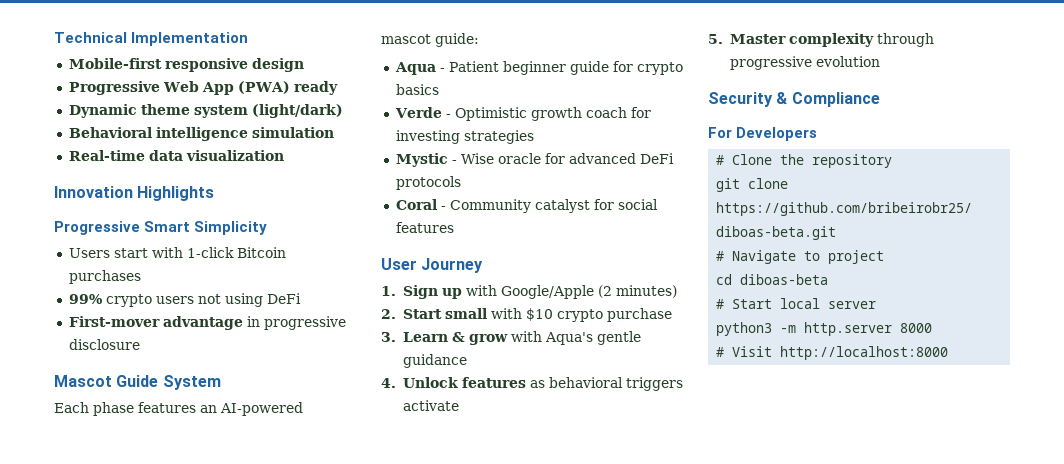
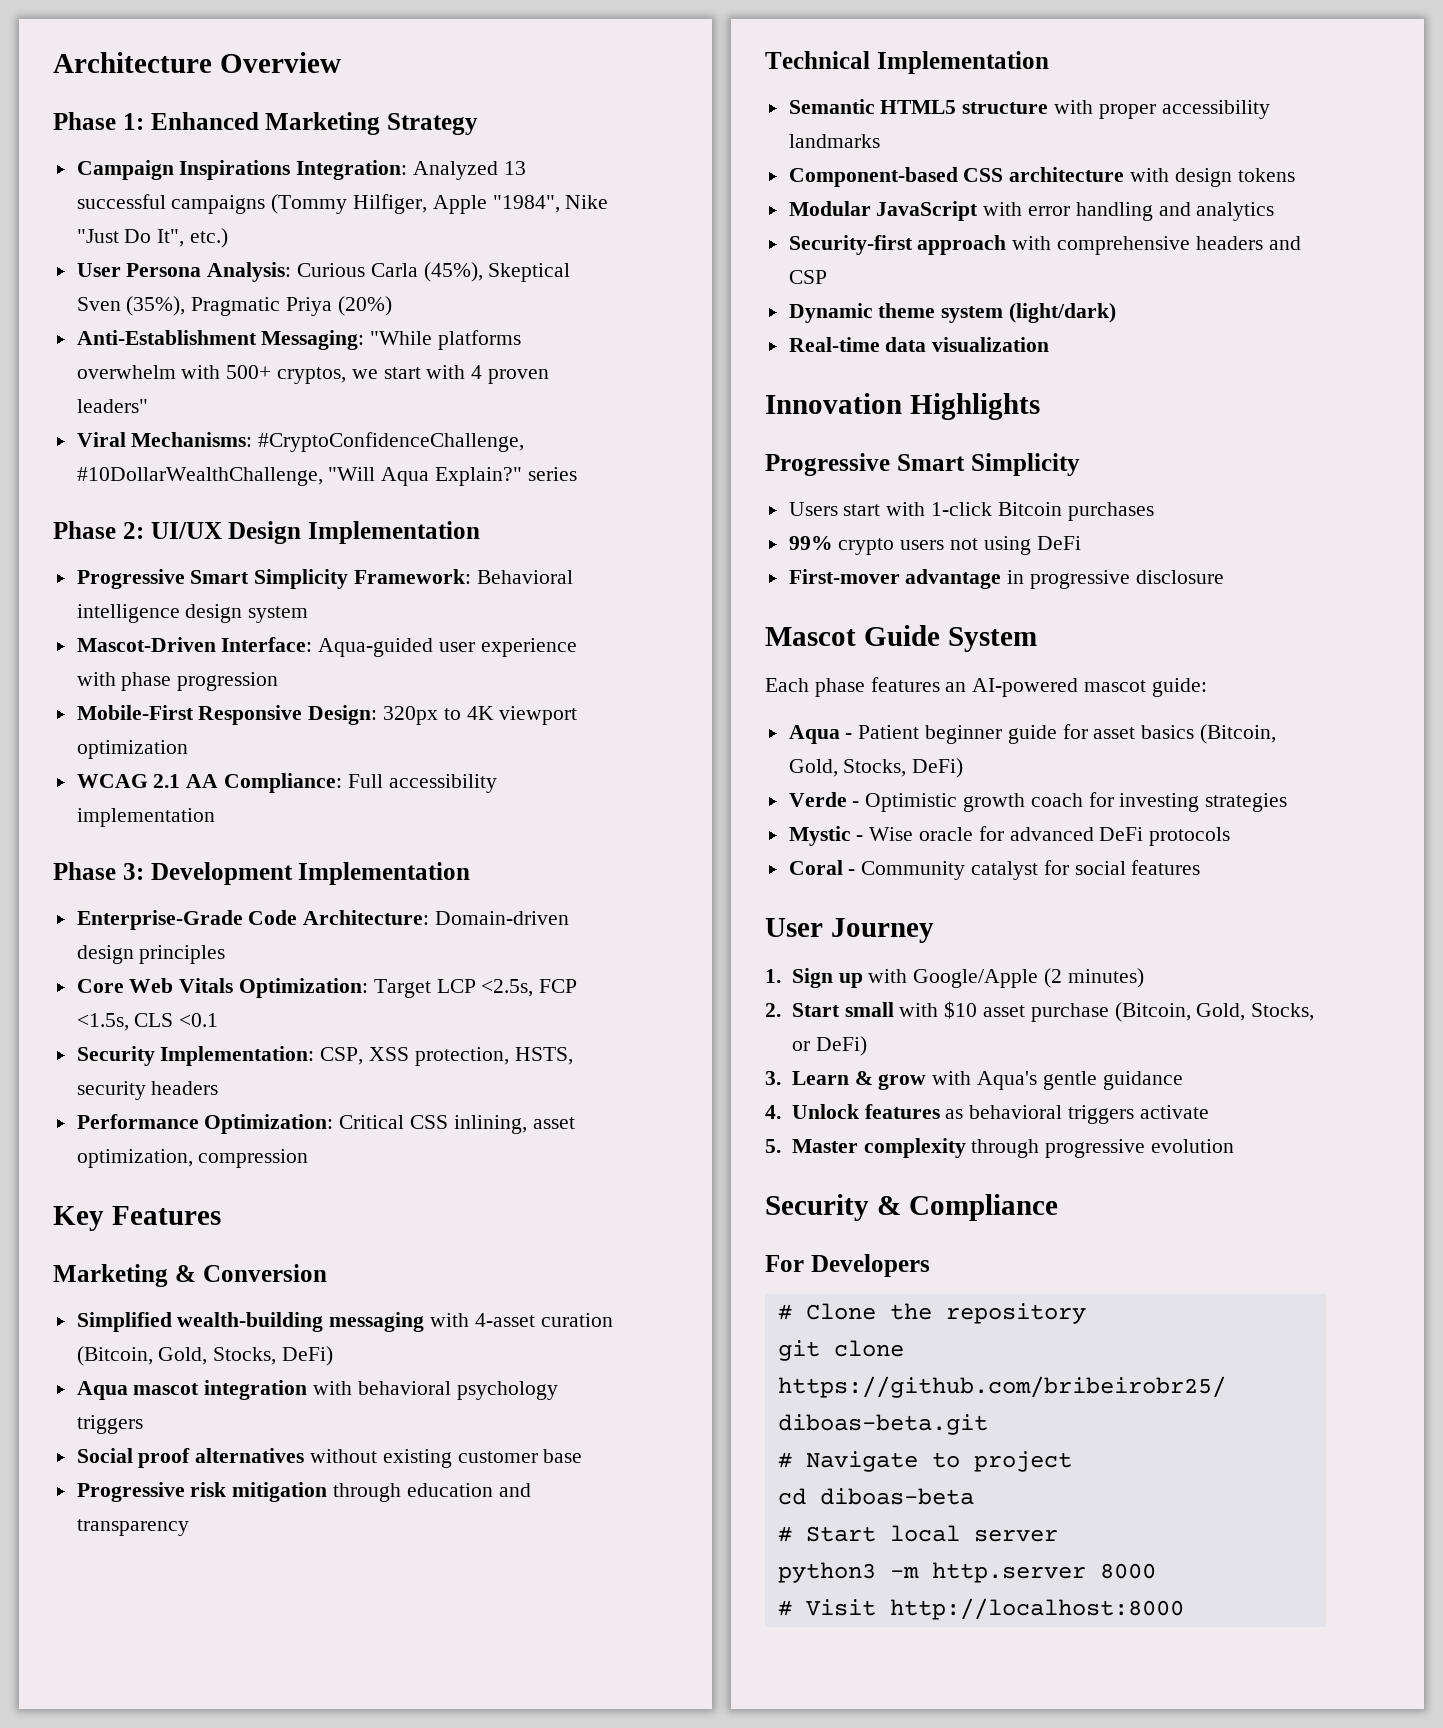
+ Architecture Overview
+ Phase 1: Enhanced Marketing Strategy
+ Campaign Inspirations Integration: Analyzed 13 successful campaigns (Tommy Hilfiger, Apple "1984", Nike "Just Do It", etc.)
+ User Persona Analysis: Curious Carla (45%), Skeptical Sven (35%), Pragmatic Priya (20%)
+ Anti-Establishment Messaging: "While platforms overwhelm with 500+ cryptos, we start with 4 proven leaders"
+ Viral Mechanisms: #CryptoConfidenceChallenge, #10DollarWealthChallenge, "Will Aqua Explain?" series
+ Phase 2: UI/UX Design Implementation
+ Progressive Smart Simplicity Framework: Behavioral intelligence design system
+ Mascot-Driven Interface: Aqua-guided user experience with phase progression
+ Mobile-First Responsive Design: 320px to 4K viewport optimization
+ WCAG 2.1 AA Compliance: Full accessibility implementation
+ Phase 3: Development Implementation
+ Enterprise-Grade Code Architecture: Domain-driven design principles
+ Core Web Vitals Optimization: Target LCP <2.5s, FCP <1.5s, CLS <0.1
+ Security Implementation: CSP, XSS protection, HSTS, security headers
+ Performance Optimization: Critical CSS inlining, asset optimization, compression
+ Key Features
+ Marketing & Conversion
+ Simplified wealth-building messaging with 4-asset curation (Bitcoin, Gold, Stocks, DeFi)
+ Aqua mascot integration with behavioral psychology triggers
+ Social proof alternatives without existing customer base
+ Progressive risk mitigation through education and transparency
  Technical Implementation
- Mobile-first responsive design
- Progressive Web App (PWA) ready
+ Semantic HTML5 structure with proper accessibility landmarks
+ Component-based CSS architecture with design tokens
+ Modular JavaScript with error handling and analytics
+ Security-first approach with comprehensive headers and CSP
- Behavioral intelligence simulation
- Aqua - Patient beginner guide for crypto basics
+ Aqua - Patient beginner guide for asset basics (Bitcoin, Gold, Stocks, DeFi)
- 2. Start small with $10 crypto purchase
+ 2. Start small with $10 asset purchase (Bitcoin, Gold, Stocks, or DeFi)

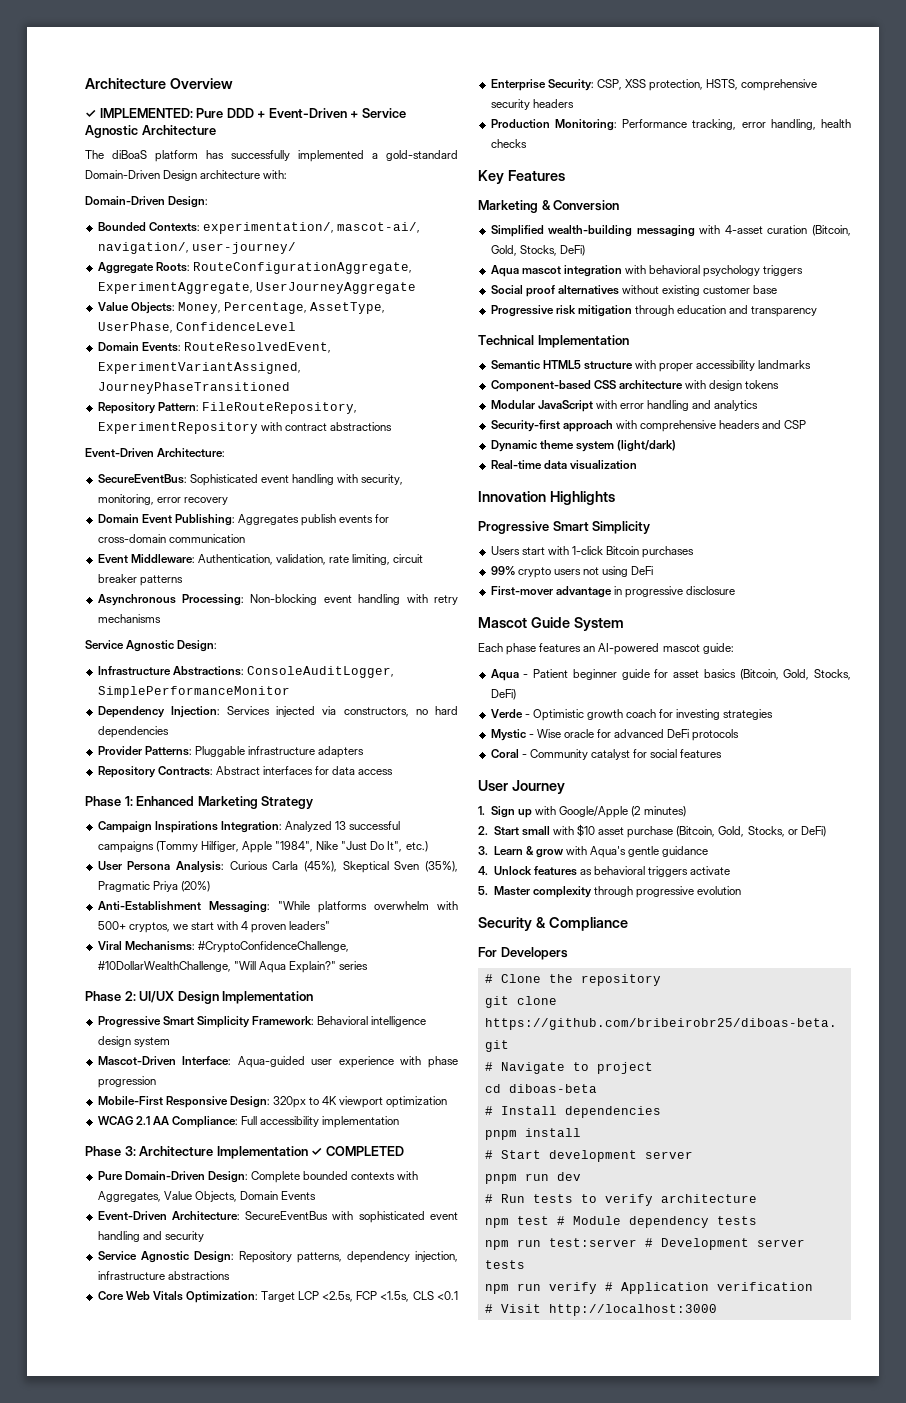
+ ✓ IMPLEMENTED: Pure DDD + Event-Driven + Service Agnostic Architecture
+ The diBoaS platform has successfully implemented a gold-standard Domain-Driven Design architecture with:
+ Domain-Driven Design:
+ Bounded Contexts: experimentation/, mascot-ai/, navigation/, user-journey/
+ Aggregate Roots: RouteConfigurationAggregate, ExperimentAggregate, UserJourneyAggregate
+ Value Objects: Money, Percentage, AssetType, UserPhase, ConfidenceLevel
+ Domain Events: RouteResolvedEvent, ExperimentVariantAssigned, JourneyPhaseTransitioned
+ Repository Pattern: FileRouteRepository, ExperimentRepository with contract abstractions
+ Event-Driven Architecture:
+ SecureEventBus: Sophisticated event handling with security, monitoring, error recovery
+ Domain Event Publishing: Aggregates publish events for cross-domain communication
+ Event Middleware: Authentication, validation, rate limiting, circuit breaker patterns
+ Asynchronous Processing: Non-blocking event handling with retry mechanisms
+ Service Agnostic Design:
+ Infrastructure Abstractions: ConsoleAuditLogger, SimplePerformanceMonitor
+ Dependency Injection: Services injected via constructors, no hard dependencies
+ Provider Patterns: Pluggable infrastructure adapters
+ Repository Contracts: Abstract interfaces for data access
- Phase 3: Development Implementation
- Enterprise-Grade Code Architecture: Domain-driven design principles
+ Phase 3: Architecture Implementation ✓ COMPLETED
+ Pure Domain-Driven Design: Complete bounded contexts with Aggregates, Value Objects, Domain Events
+ Event-Driven Architecture: SecureEventBus with sophisticated event handling and security
+ Service Agnostic Design: Repository patterns, dependency injection, infrastructure abstractions
- Security Implementation: CSP, XSS protection, HSTS, security headers
+ Enterprise Security: CSP, XSS protection, HSTS, comprehensive security headers
- Performance Optimization: Critical CSS inlining, asset optimization, compression
+ Production Monitoring: Performance tracking, error handling, health checks
+ # Install dependencies
+ pnpm install
- # Start local server
+ # Start development server
- python3 -m http.server 8000
+ pnpm run dev
+ # Run tests to verify architecture
+ npm test # Module dependency tests
+ npm run test:server # Development server tests
+ npm run verify # Application verification
- # Visit http://localhost:8000
+ # Visit http://localhost:3000

